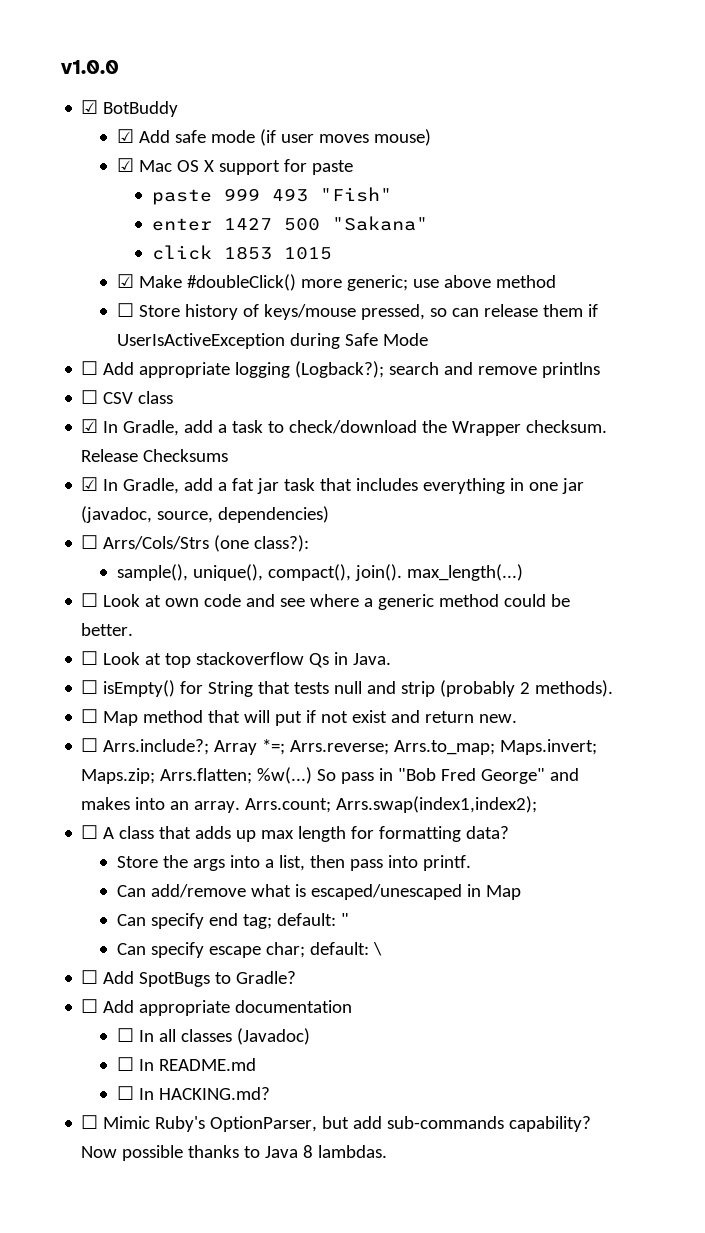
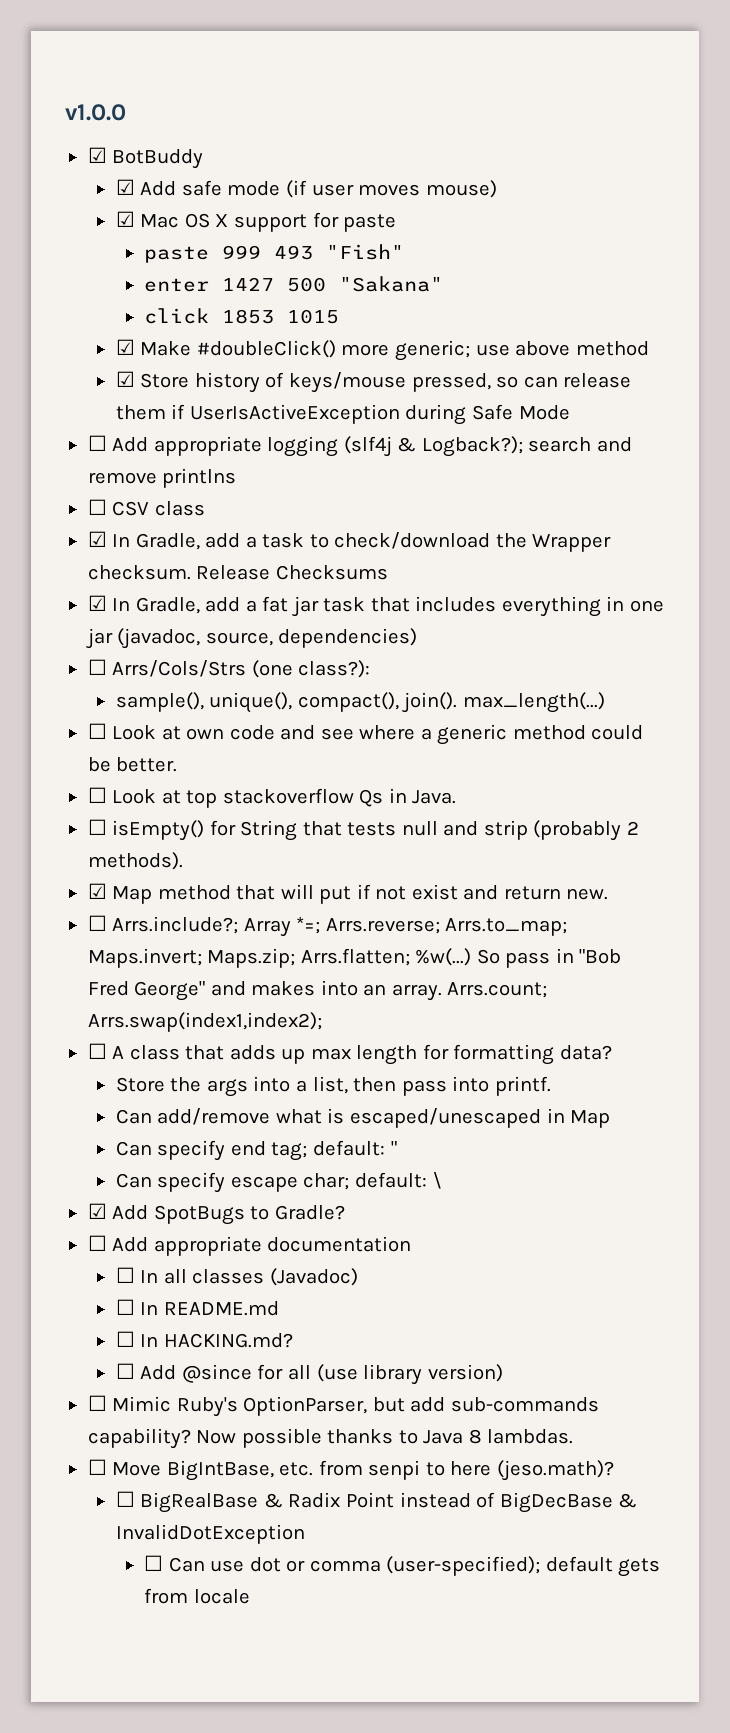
- ☐ Store history of keys/mouse pressed, so can release them if UserIsActiveException during Safe Mode
+ ☑ Store history of keys/mouse pressed, so can release them if UserIsActiveException during Safe Mode
- ☐ Add appropriate logging (Logback?); search and remove printlns
+ ☐ Add appropriate logging (slf4j & Logback?); search and remove printlns
- ☐ Map method that will put if not exist and return new.
+ ☑ Map method that will put if not exist and return new.
- ☐ Add SpotBugs to Gradle?
+ ☑ Add SpotBugs to Gradle?
+ ☐ Add @since for all (use library version)
+ ☐ Move BigIntBase, etc. from senpi to here (jeso.math)?
+ ☐ BigRealBase & Radix Point instead of BigDecBase & InvalidDotException
+ ☐ Can use dot or comma (user-specified); default gets from locale

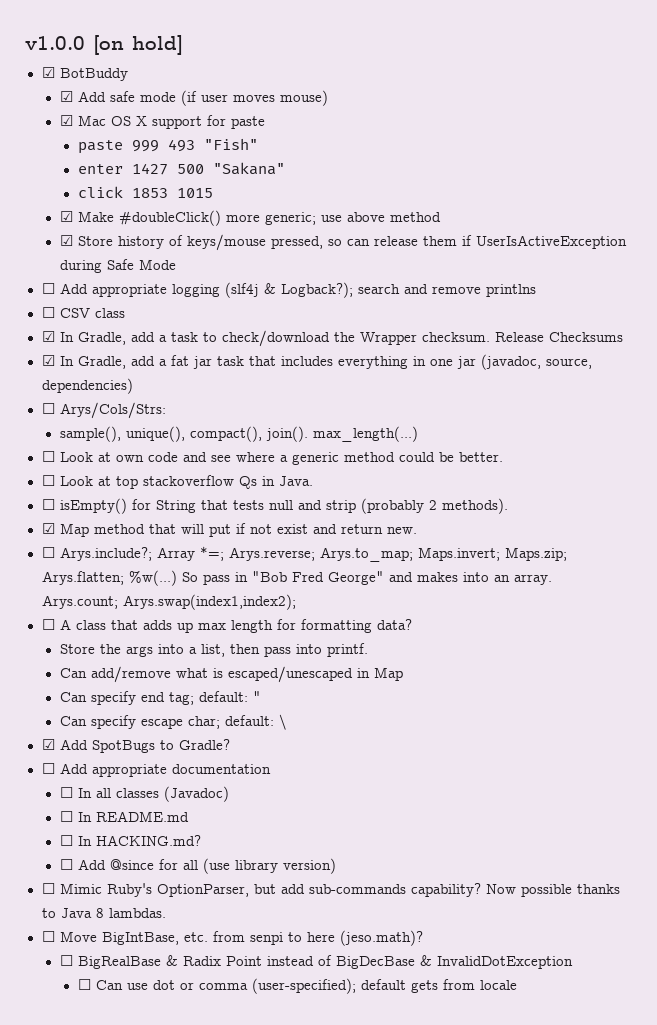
- v1.0.0
+ v1.0.0 [on hold]
- ☐ Arrs/Cols/Strs (one class?):
+ ☐ Arys/Cols/Strs:
- ☐ Arrs.include?; Array *=; Arrs.reverse; Arrs.to_map; Maps.invert; Maps.zip; Arrs.flatten; %w(...)
+ ☐ Arys.include?; Array *=; Arys.reverse; Arys.to_map; Maps.invert; Maps.zip; Arys.flatten; %w(...)
- Arrs.count; Arrs.swap(index1,index2);
+ Arys.count; Arys.swap(index1,index2);

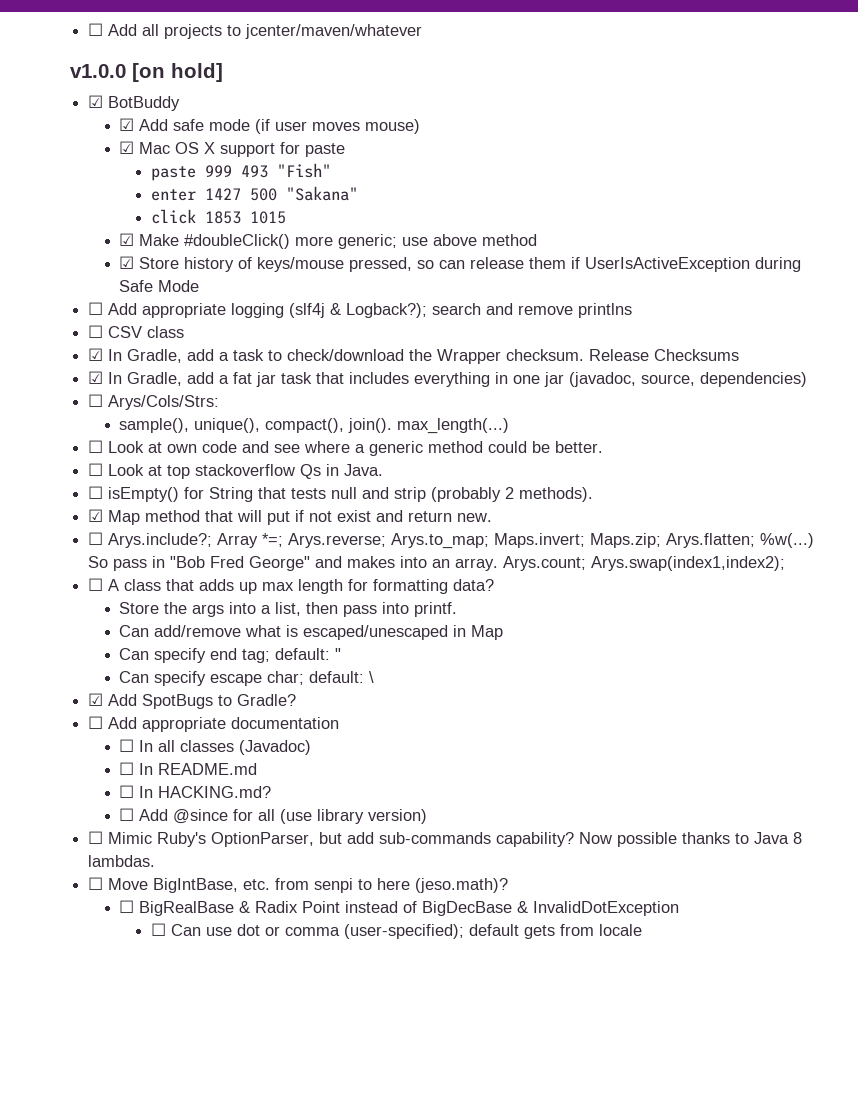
+ ☐ Add all projects to jcenter/maven/whatever

